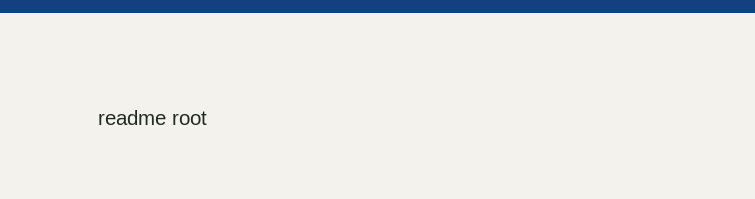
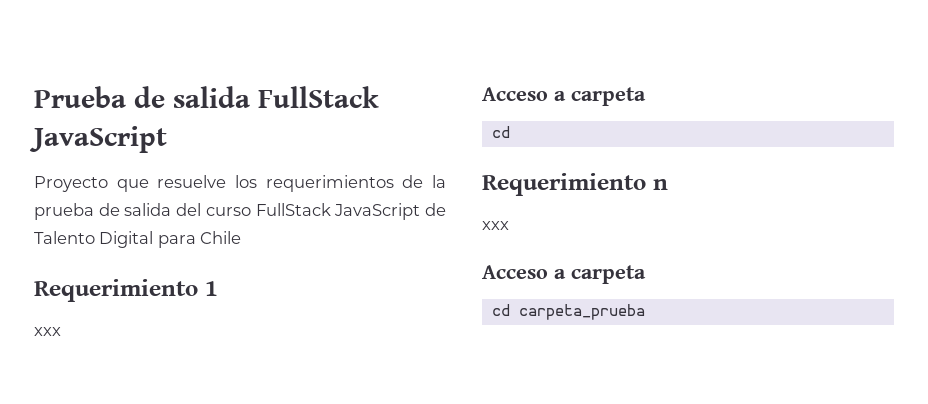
- readme root
+ Prueba de salida FullStack JavaScript
+ Proyecto que resuelve los requerimientos de la prueba de salida del curso FullStack JavaScript de Talento Digital para Chile
+ Requerimiento 1
+ xxx
+ Acceso a carpeta
+ cd
+ Requerimiento n
+ xxx
+ Acceso a carpeta
+ cd carpeta_prueba

